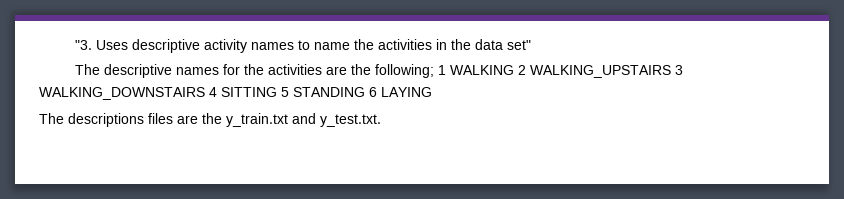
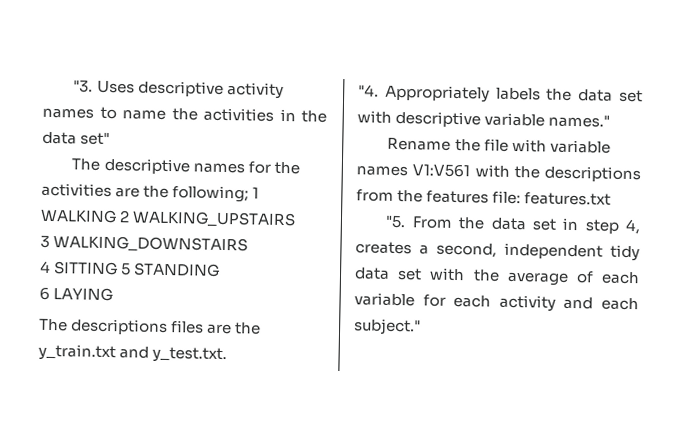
- The descriptive names for the activities are the following; 1 WALKING 2 WALKING_UPSTAIRS 3 WALKING_DOWNSTAIRS 4 SITTING 5 STANDING 6 LAYING
+ The descriptive names for the activities are the following; 1 WALKING 2 WALKING_UPSTAIRS
+ 3 WALKING_DOWNSTAIRS
+ 4 SITTING 5 STANDING
+ 6 LAYING
+ "4. Appropriately labels the data set with descriptive variable names."
+ Rename the file with variable names V1:V561 with the descriptions from the features file: features.txt
+ "5. From the data set in step 4, creates a second, independent tidy data set with the average of each variable for each activity and each subject."

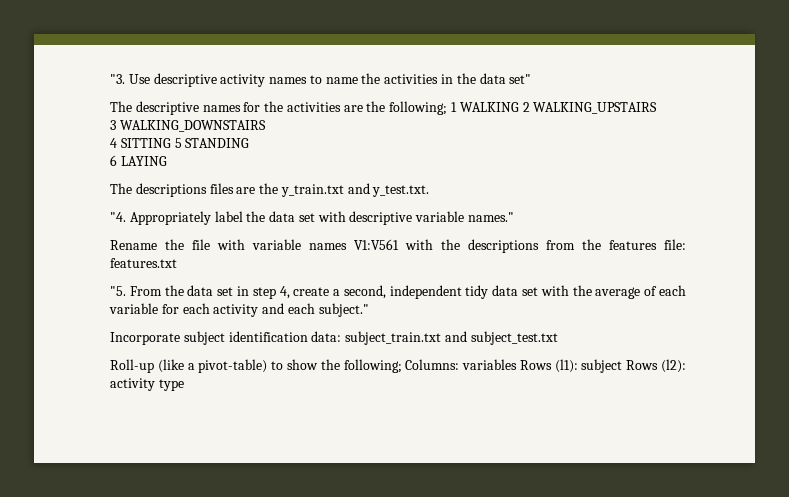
- "3. Uses descriptive activity names to name the activities in the data set"
+ "3. Use descriptive activity names to name the activities in the data set"
- "4. Appropriately labels the data set with descriptive variable names."
+ "4. Appropriately label the data set with descriptive variable names."
- "5. From the data set in step 4, creates a second, independent tidy data set with the average of each variable for each activity and each subject."
+ "5. From the data set in step 4, create a second, independent tidy data set with the average of each variable for each activity and each subject."
+ Incorporate subject identification data: subject_train.txt and subject_test.txt
+ Roll-up (like a pivot-table) to show the following; Columns: variables Rows (l1): subject Rows (l2): activity type

